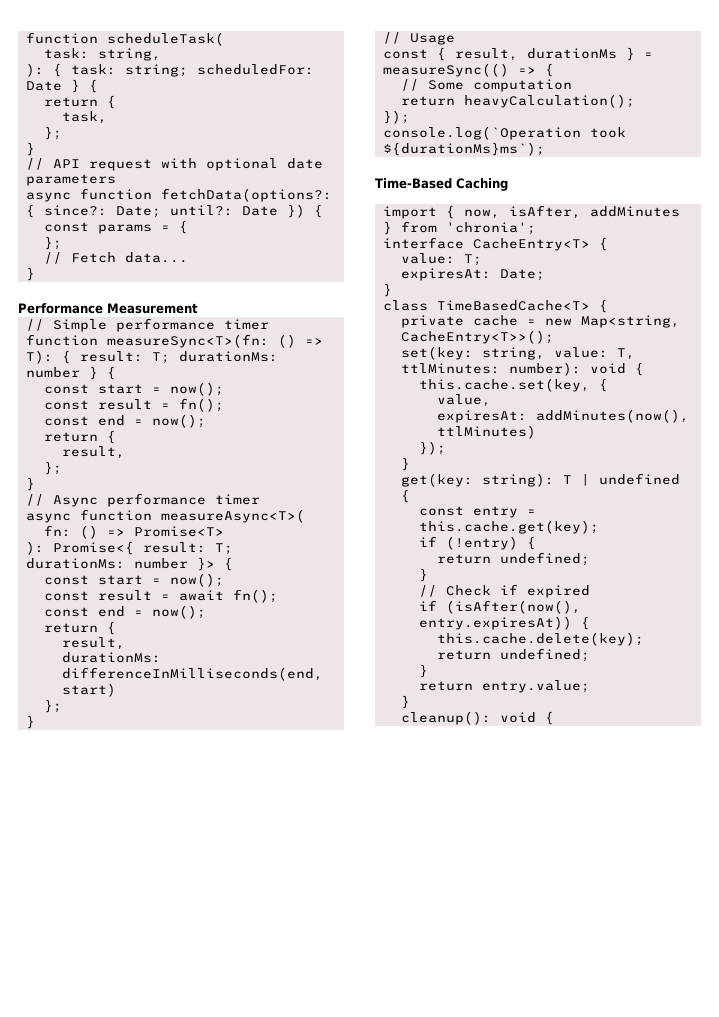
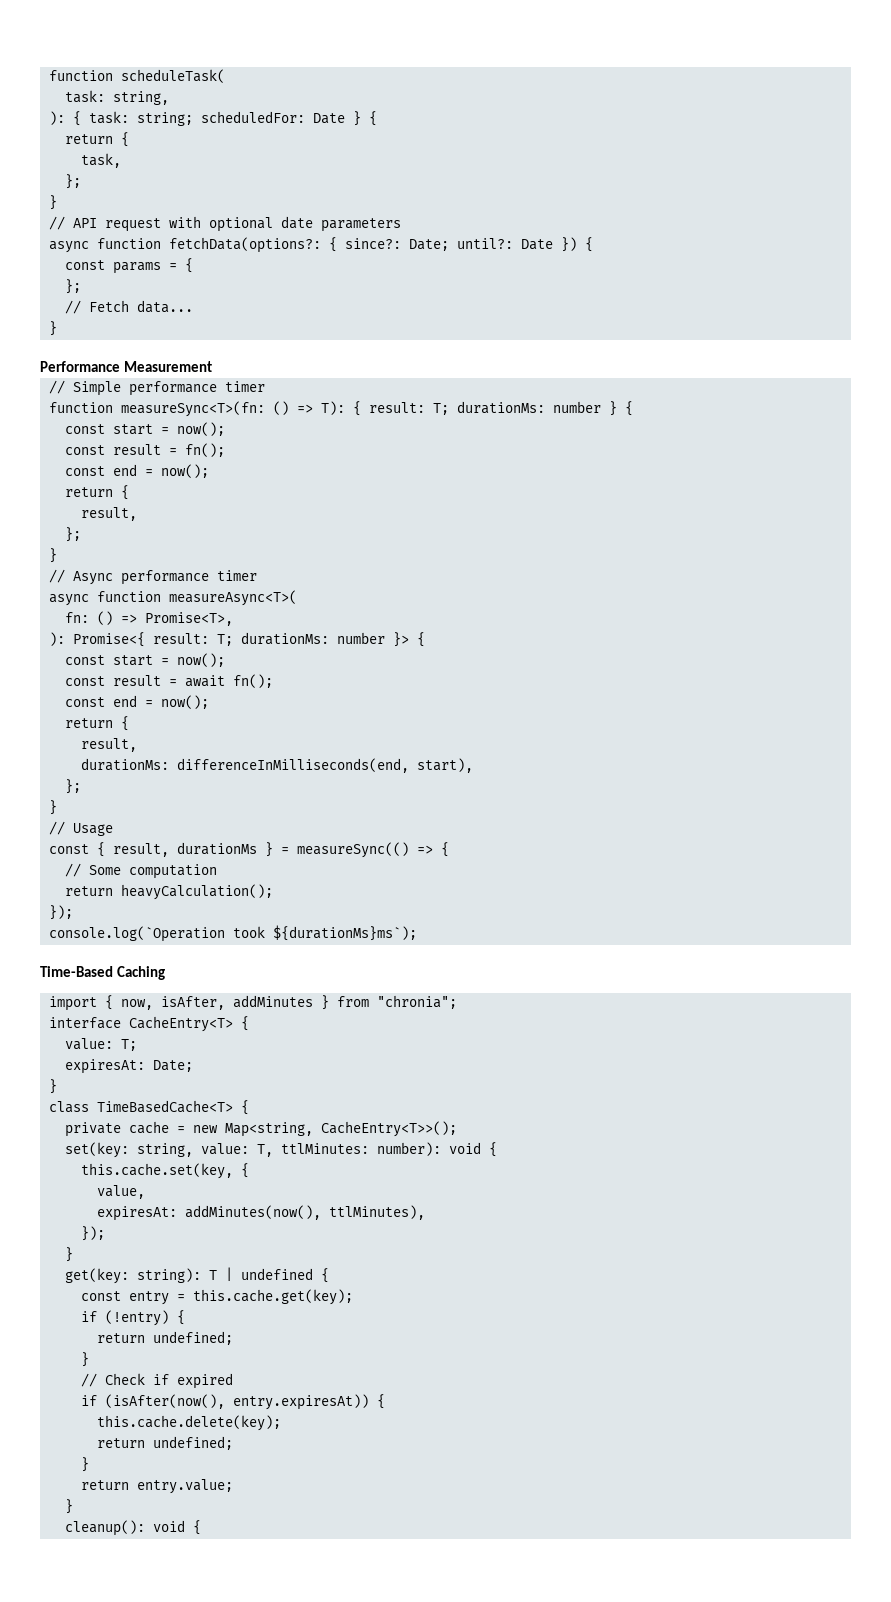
- fn: () => Promise<T>
+ fn: () => Promise<T>,
- durationMs: differenceInMilliseconds(end, start)
+ durationMs: differenceInMilliseconds(end, start),
- import { now, isAfter, addMinutes } from 'chronia';
+ import { now, isAfter, addMinutes } from "chronia";
- expiresAt: addMinutes(now(), ttlMinutes)
+ expiresAt: addMinutes(now(), ttlMinutes),

